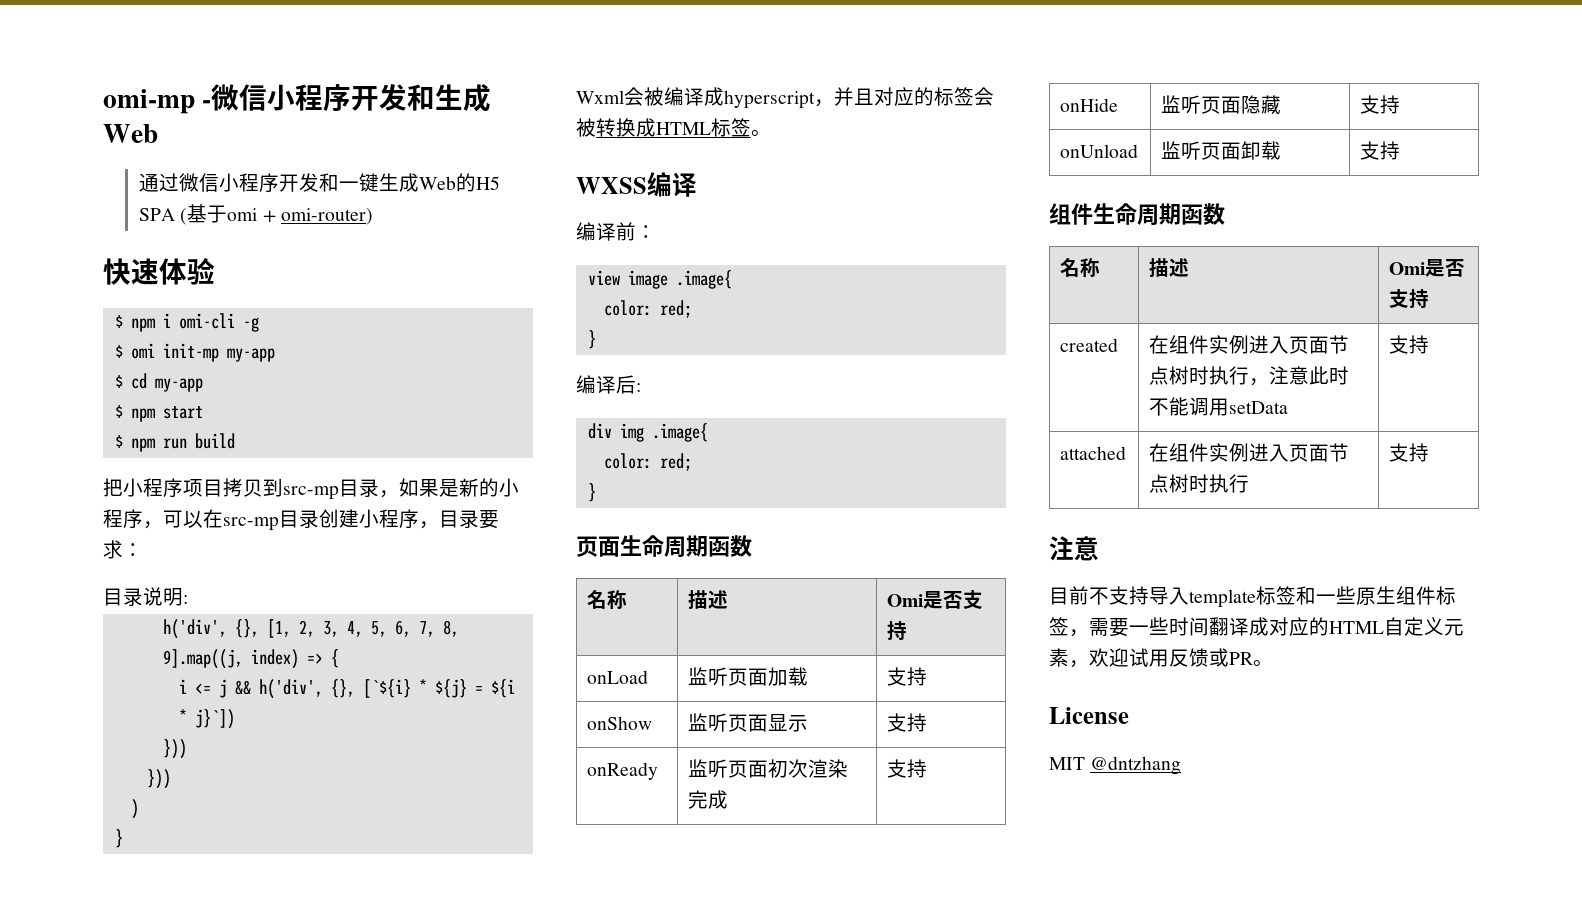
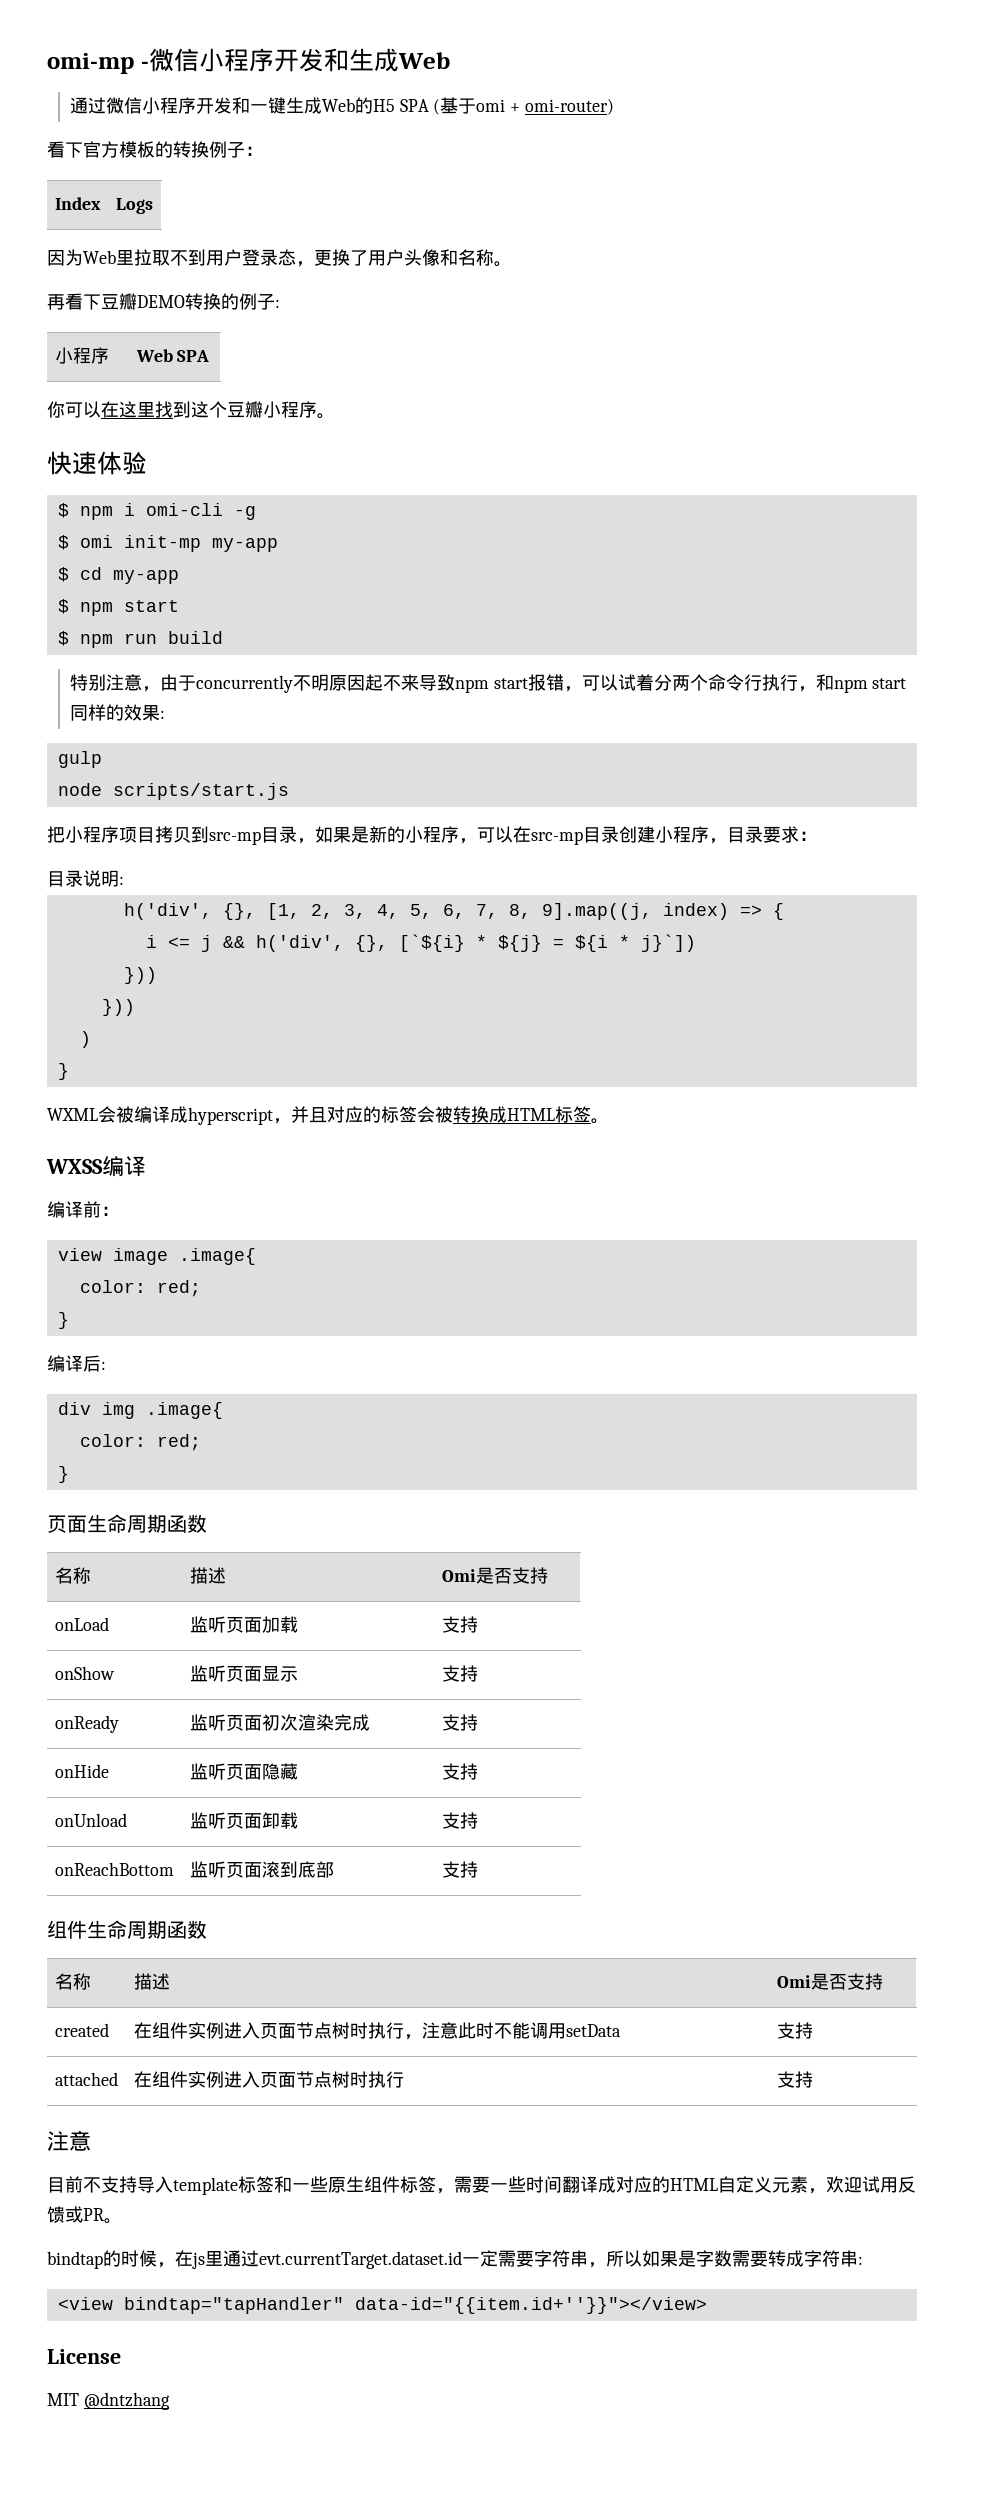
+ 看下官方模板的转换例子：
+ Index | Logs
+ 因为Web里拉取不到用户登录态，更换了用户头像和名称。
+ 再看下豆瓣DEMO转换的例子:
+ 小程序 | Web SPA
+ 你可以在这里找到这个豆瓣小程序。
+ 特别注意，由于concurrently不明原因起不来导致npm start报错，可以试着分两个命令行执行，和npm start同样的效果:
+ gulp
+ node scripts/start.js
- Wxml会被编译成hyperscript，并且对应的标签会被转换成HTML标签。
+ WXML会被编译成hyperscript，并且对应的标签会被转换成HTML标签。
+ onReachBottom | 监听页面滚到底部 | 支持
+ bindtap的时候，在js里通过evt.currentTarget.dataset.id一定需要字符串，所以如果是字数需要转成字符串:
+ <view bindtap="tapHandler" data-id="{{item.id+''}}"></view>

